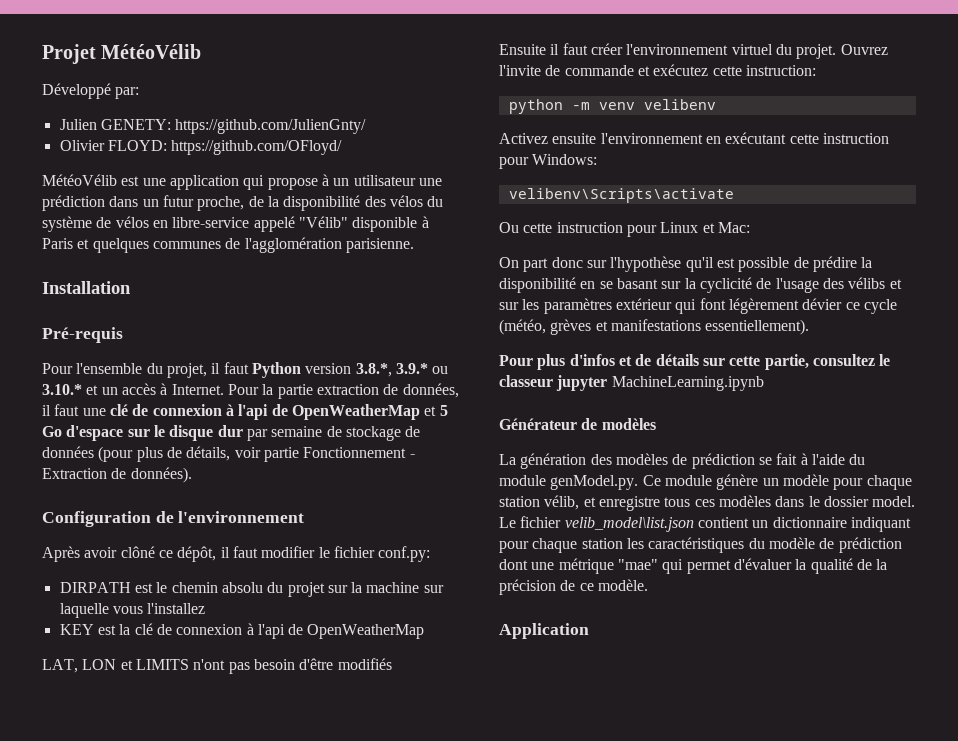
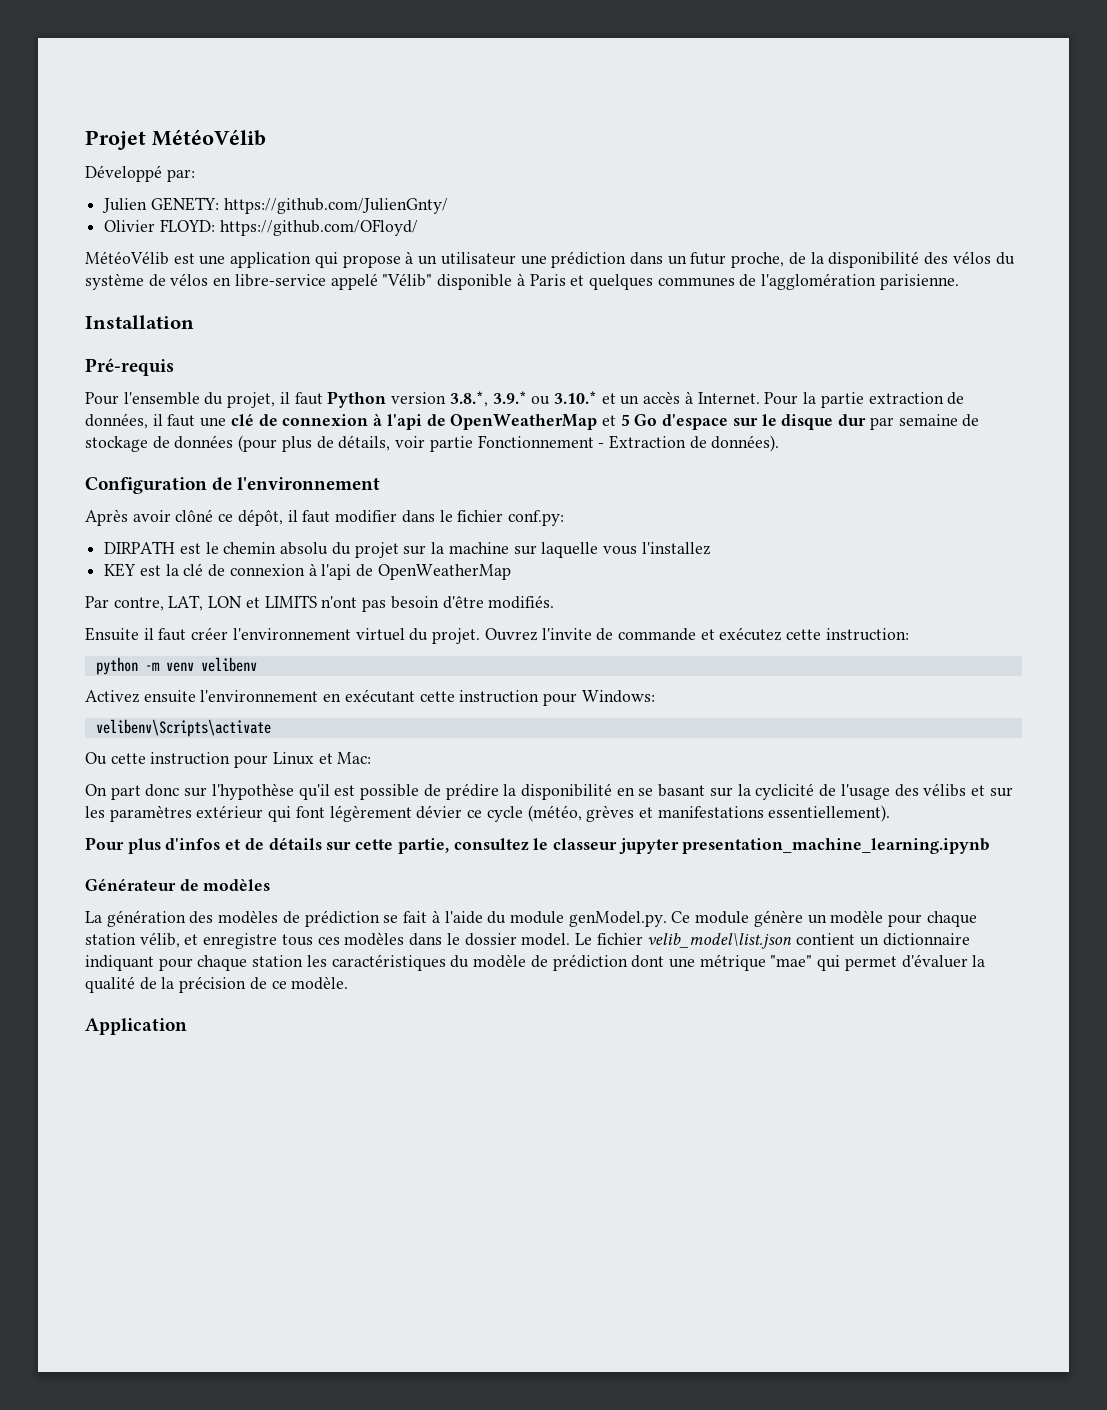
- Après avoir clôné ce dépôt, il faut modifier le fichier conf.py:
+ Après avoir clôné ce dépôt, il faut modifier dans le fichier conf.py:
- LAT, LON et LIMITS n'ont pas besoin d'être modifiés
+ Par contre, LAT, LON et LIMITS n'ont pas besoin d'être modifiés.
- Pour plus d'infos et de détails sur cette partie, consultez le classeur jupyter MachineLearning.ipynb
+ Pour plus d'infos et de détails sur cette partie, consultez le classeur jupyter presentation_machine_learning.ipynb

